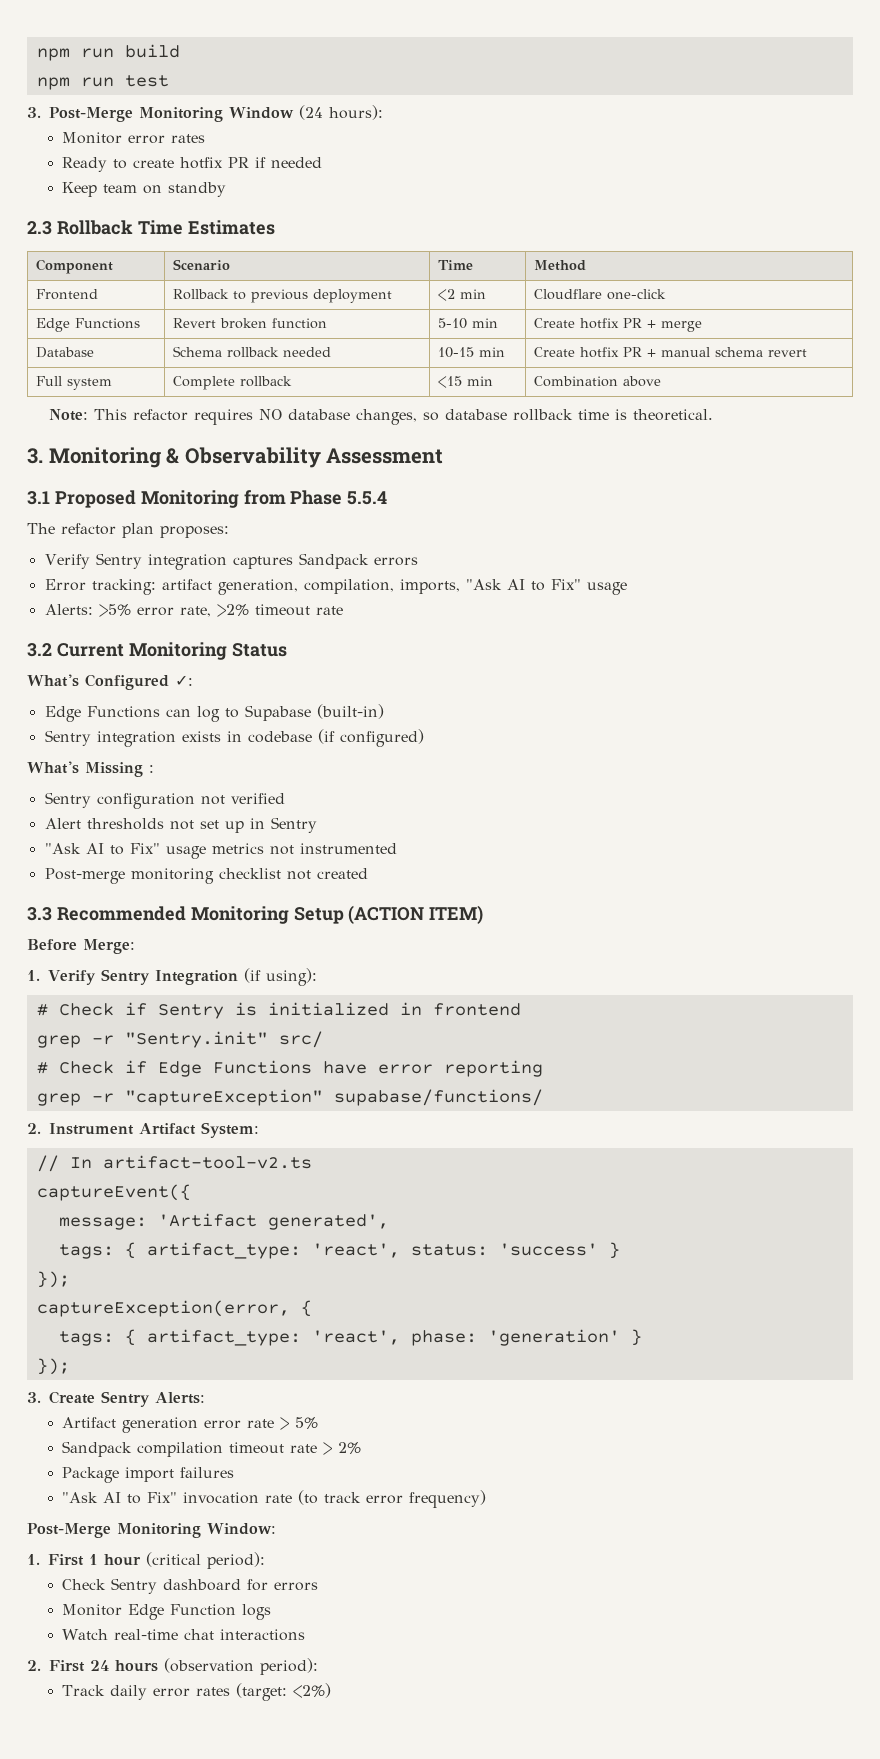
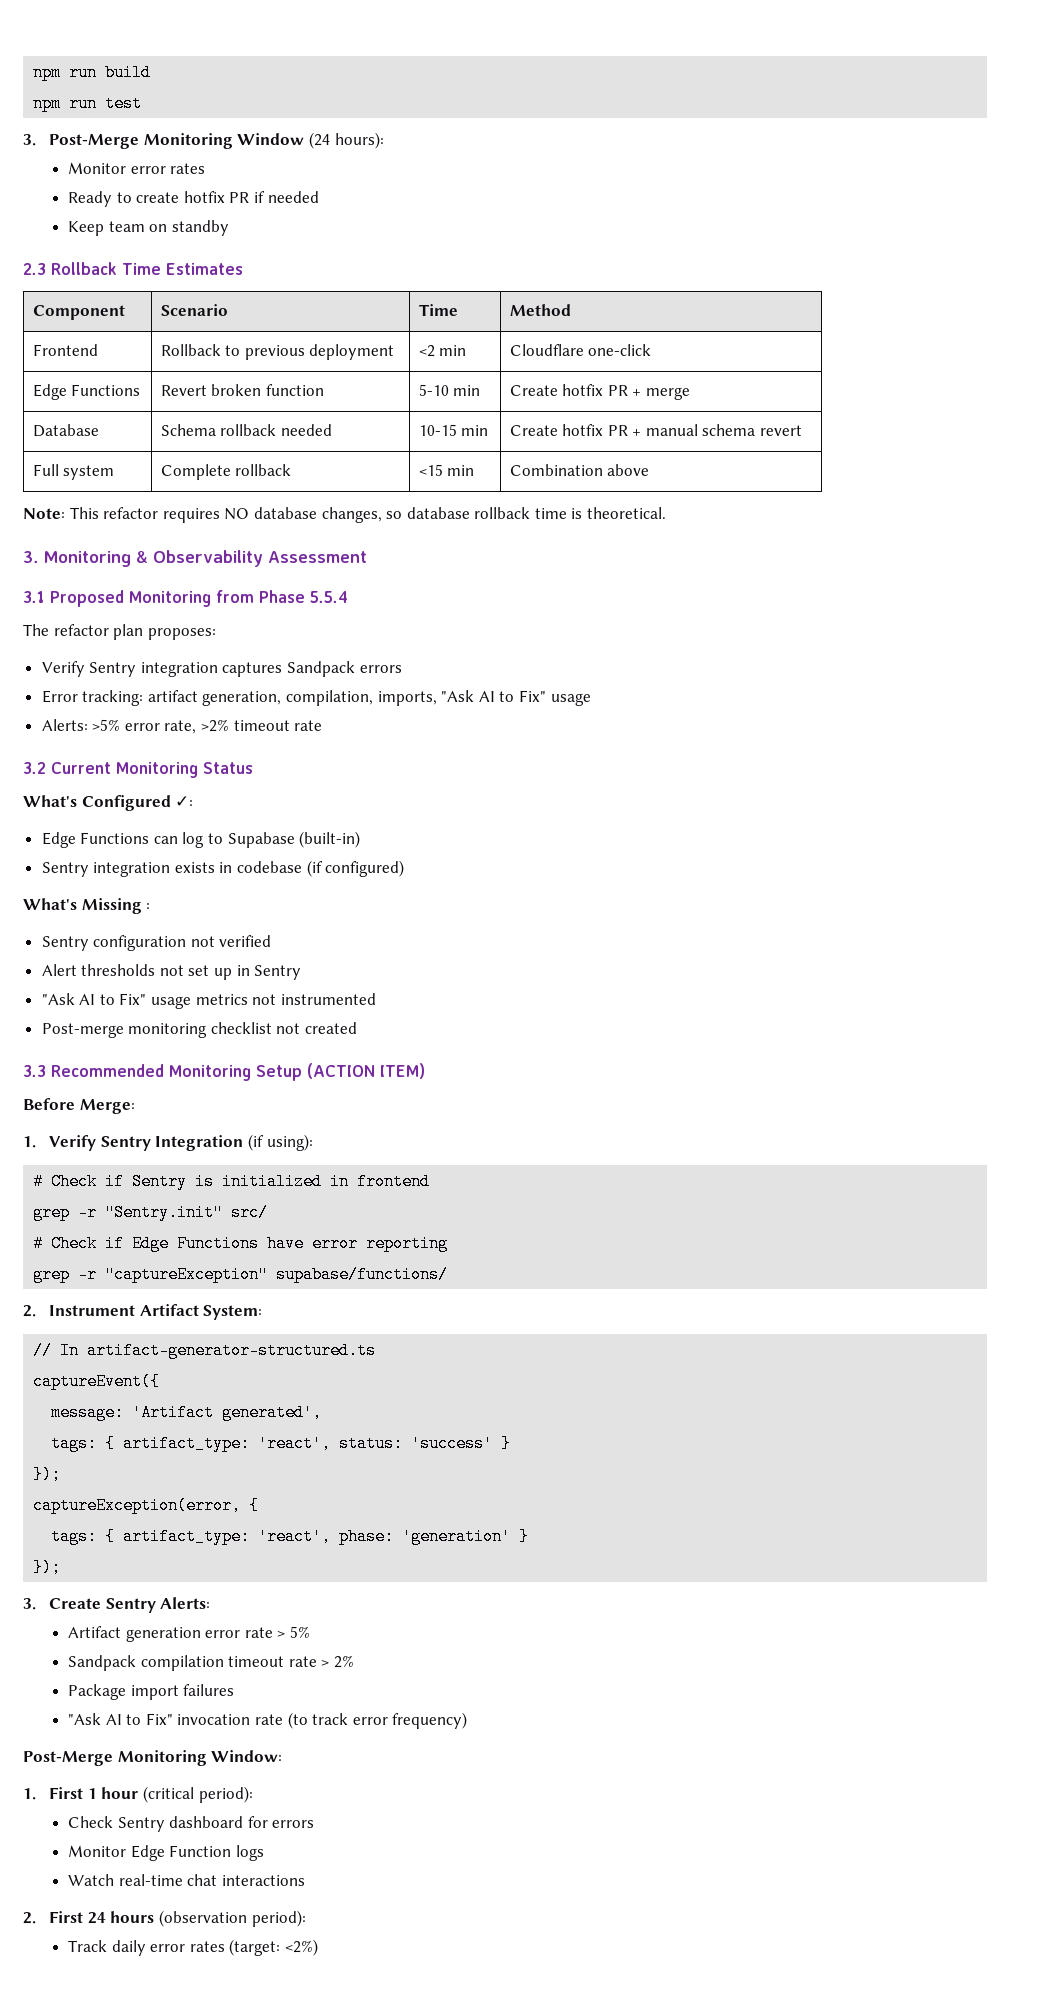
- // In artifact-tool-v2.ts
+ // In artifact-generator-structured.ts

